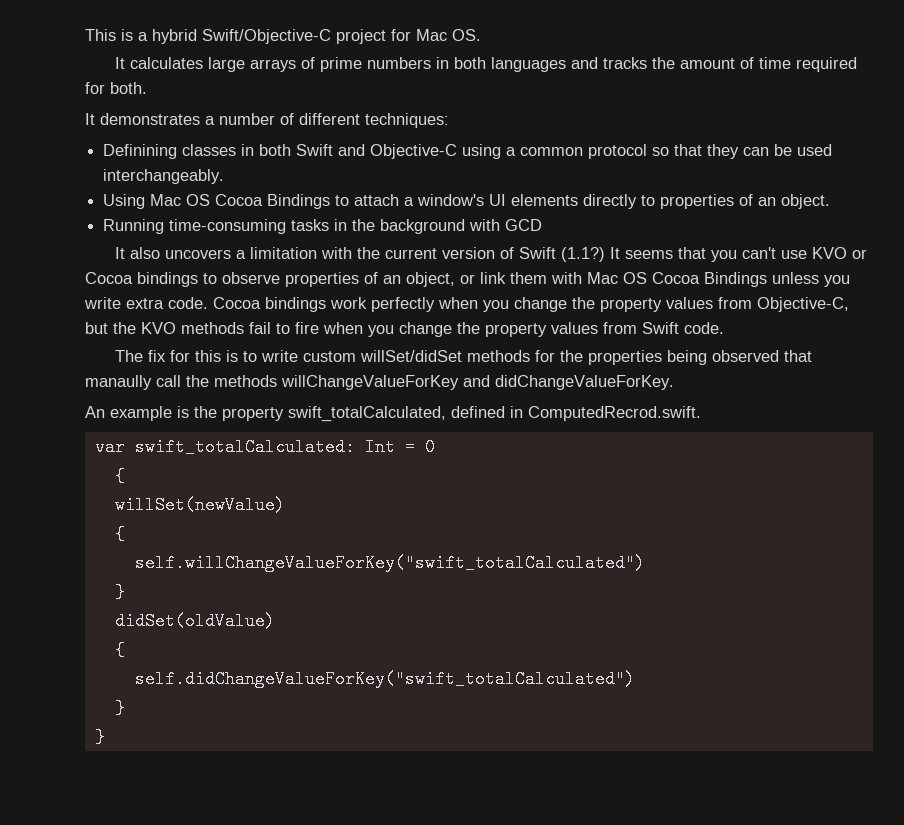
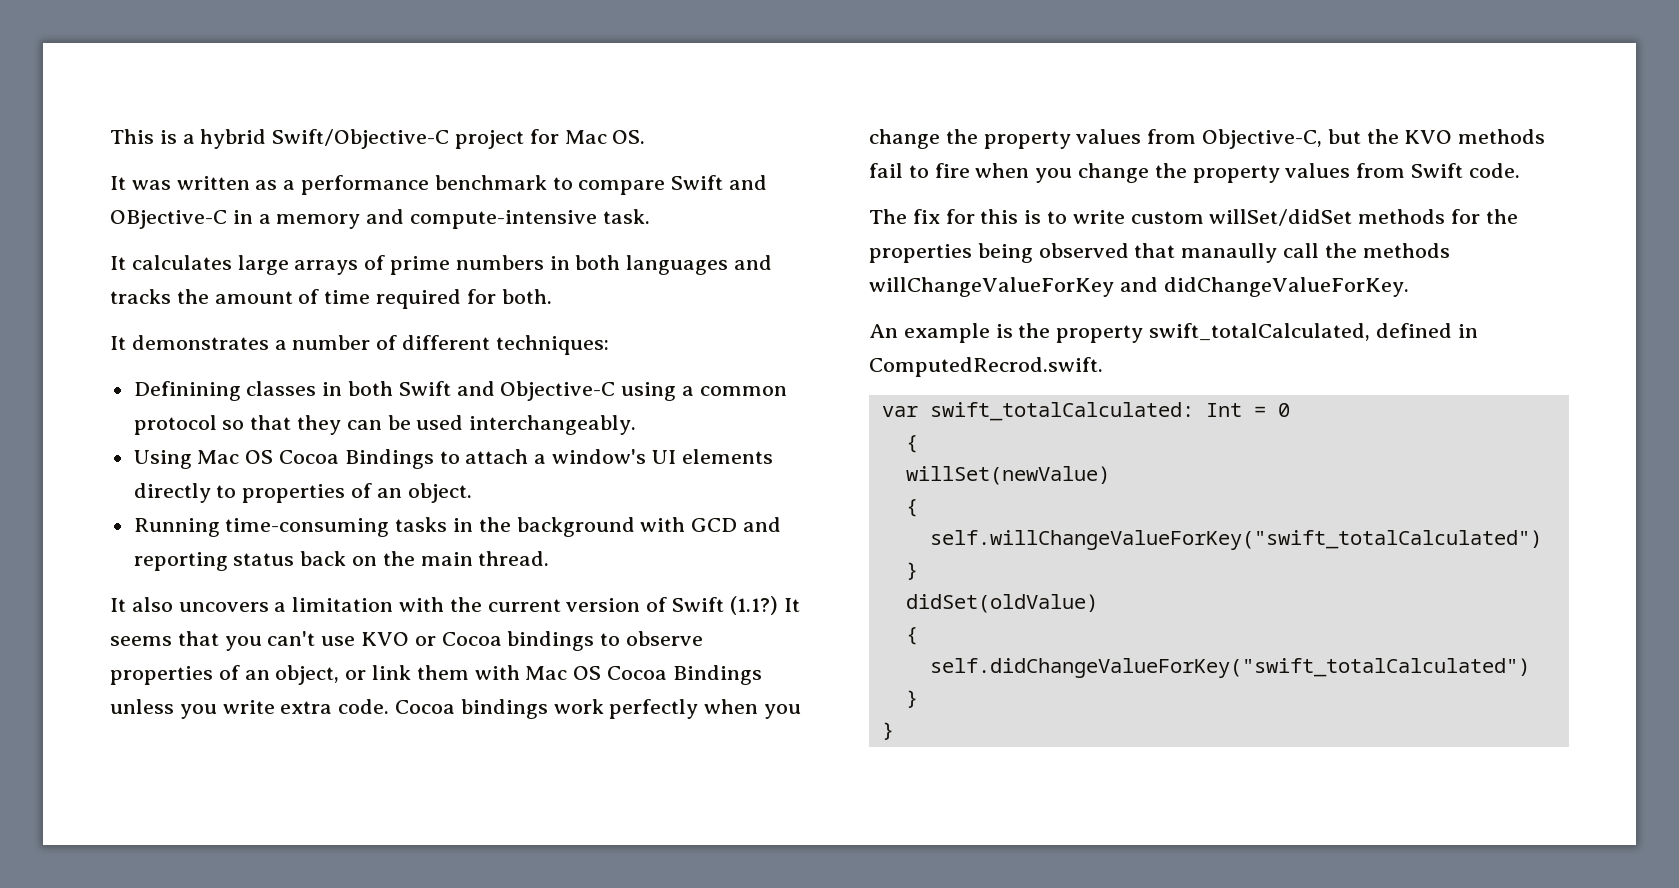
+ It was written as a performance benchmark to compare Swift and OBjective-C in a memory and compute-intensive task.
- Running time-consuming tasks in the background with GCD
+ Running time-consuming tasks in the background with GCD and reporting status back on the main thread.

